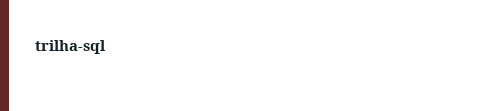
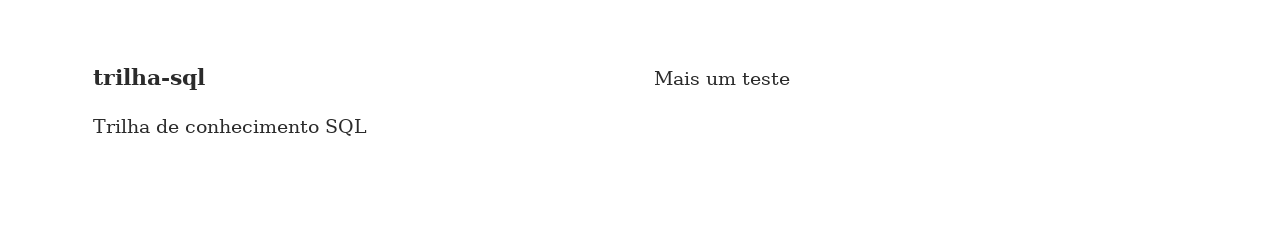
+ Trilha de conhecimento SQL
+ Mais um teste

